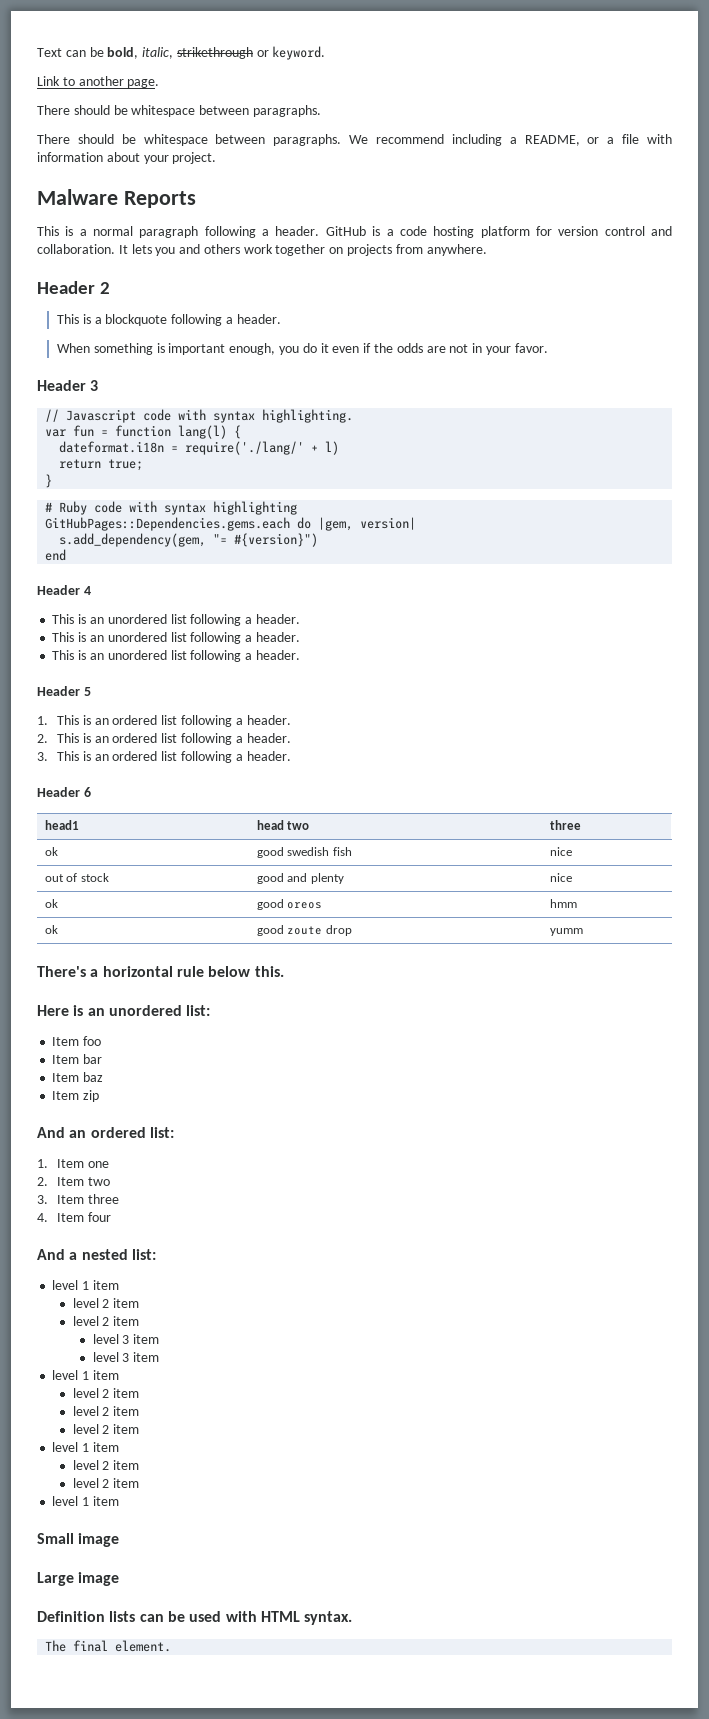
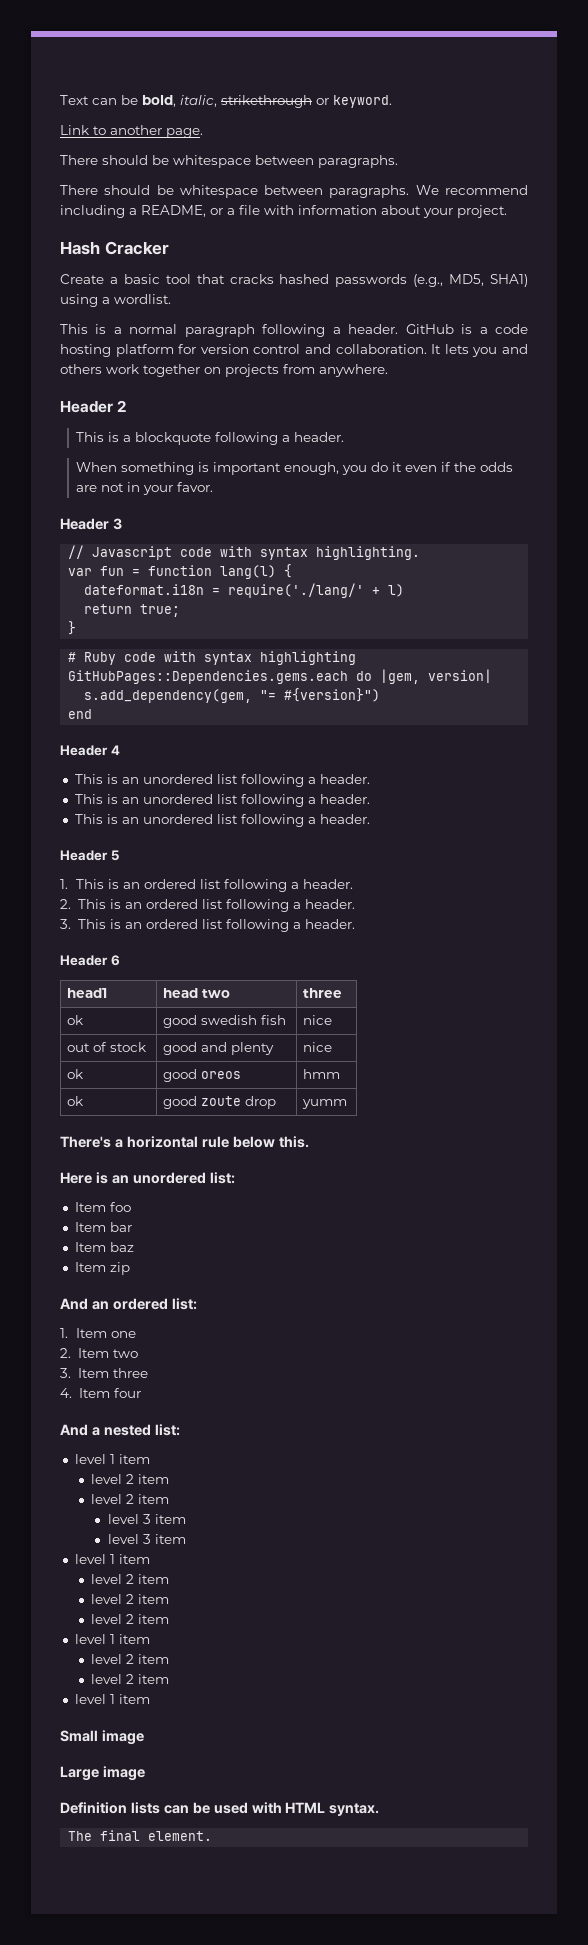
- Malware Reports
+ Hash Cracker
+ Create a basic tool that cracks hashed passwords (e.g., MD5, SHA1) using a wordlist.

